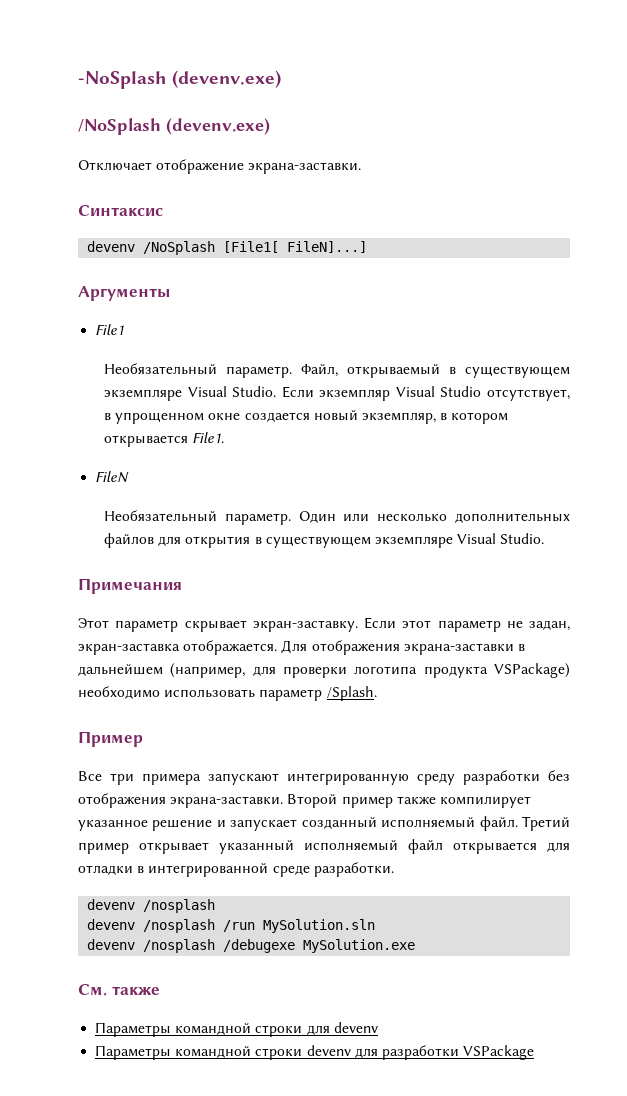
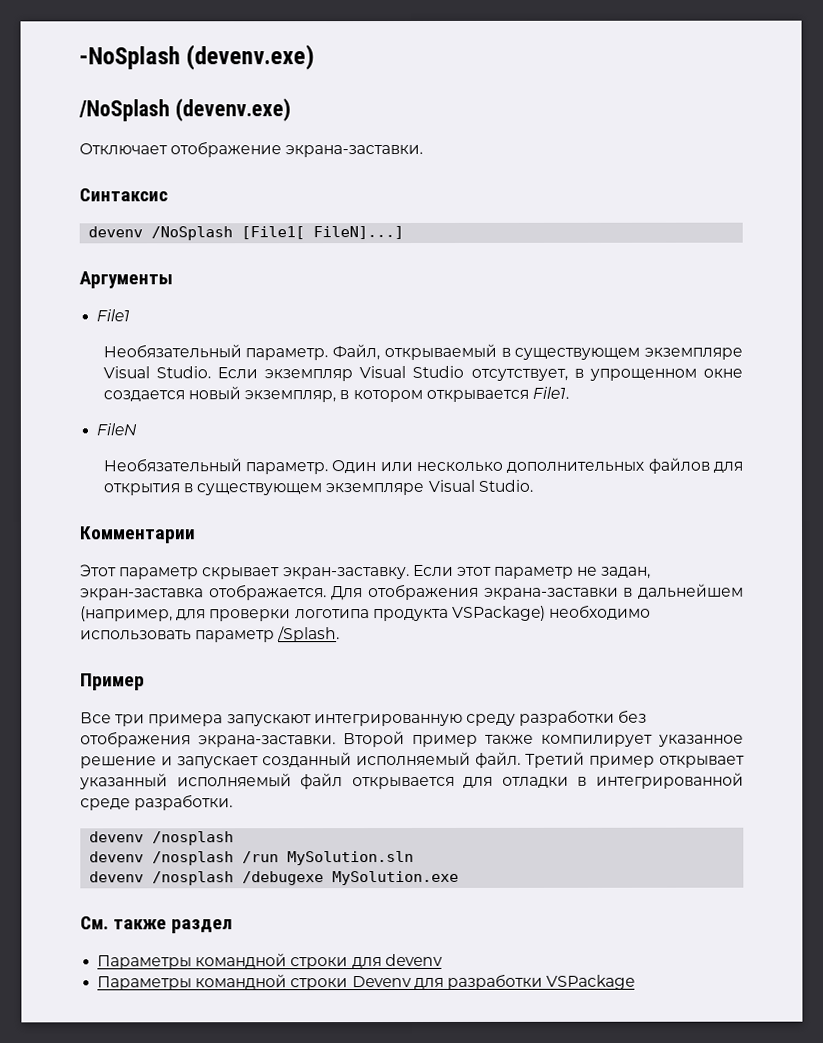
- Примечания
+ Комментарии
- См. также
+ См. также раздел
- Параметры командной строки devenv для разработки VSPackage
+ Параметры командной строки Devenv для разработки VSPackage

